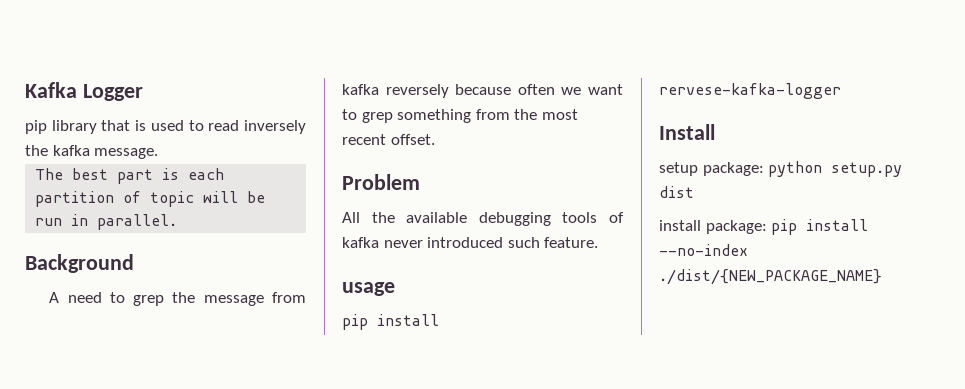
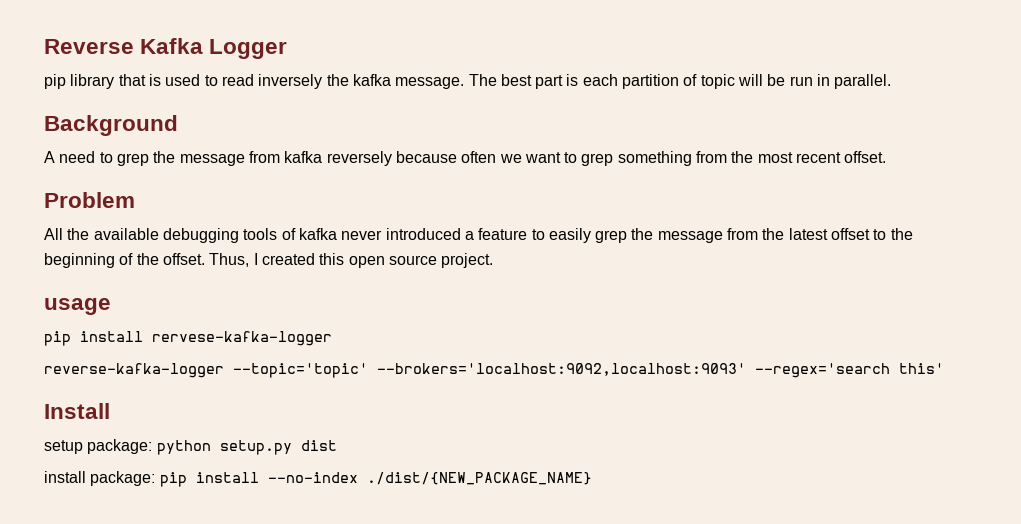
- Kafka Logger
+ Reverse Kafka Logger
- pip library that is used to read inversely the kafka message.
- The best part is each partition of topic will be run in parallel.
+ pip library that is used to read inversely the kafka message. The best part is each partition of topic will be run in parallel.
- All the available debugging tools of kafka never introduced such feature.
+ All the available debugging tools of kafka never introduced a feature to easily grep the message from the latest offset to the beginning of the offset. Thus, I created this open source project.
+ reverse-kafka-logger --topic='topic' --brokers='localhost:9092,localhost:9093' --regex='search this'

